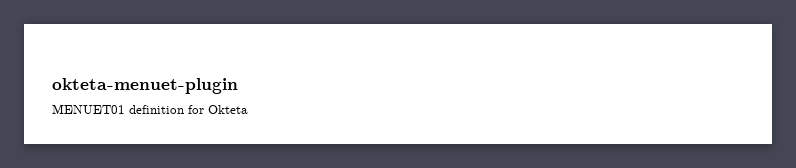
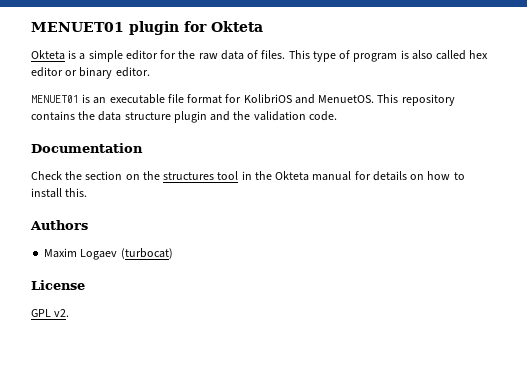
- okteta-menuet-plugin
- MENUET01 definition for Okteta
+ MENUET01 plugin for Okteta
+ Okteta is a simple editor for the raw data of files. This type of program is also called hex editor or binary editor.
+ MENUET01 is an executable file format for KolibriOS and MenuetOS. This repository contains the data structure plugin and the validation code.
+ Documentation
+ Check the section on the structures tool in the Okteta manual for details on how to install this.
+ Authors
+ Maxim Logaev (turbocat)
+ License
+ GPL v2.

